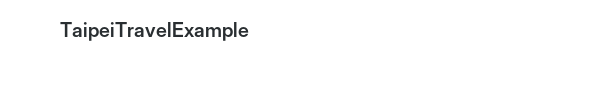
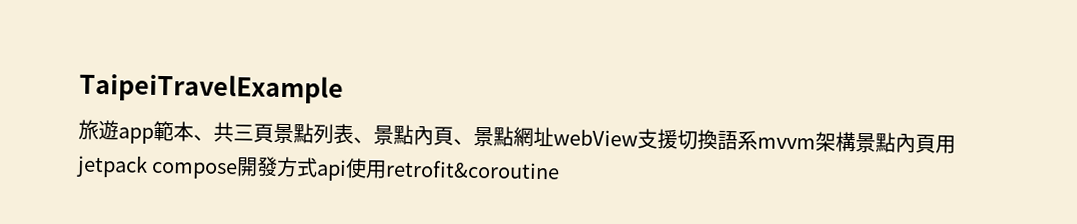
+ 旅遊app範本、共三頁景點列表、景點內頁、景點網址webView支援切換語系mvvm架構景點內頁用jetpack compose開發方式api使用retrofit&coroutine

